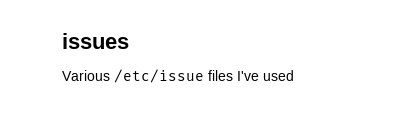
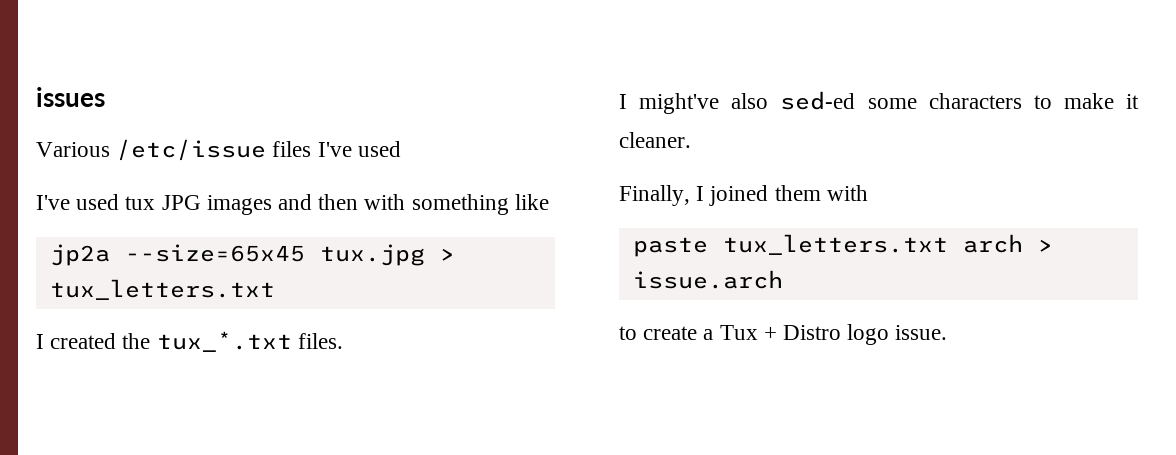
+ I've used tux JPG images and then with something like
+ jp2a --size=65x45 tux.jpg > tux_letters.txt
+ I created the tux_*.txt files.
+ I might've also sed-ed some characters to make it cleaner.
+ Finally, I joined them with
+ paste tux_letters.txt arch > issue.arch
+ to create a Tux + Distro logo issue.

